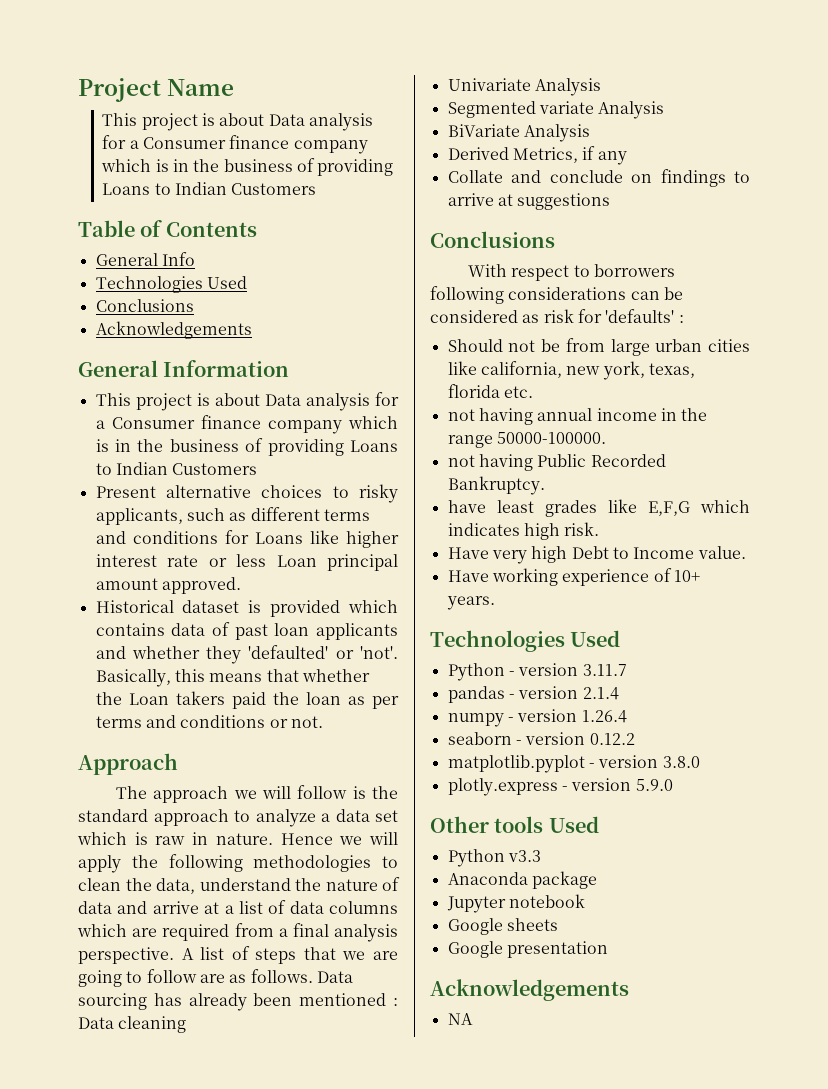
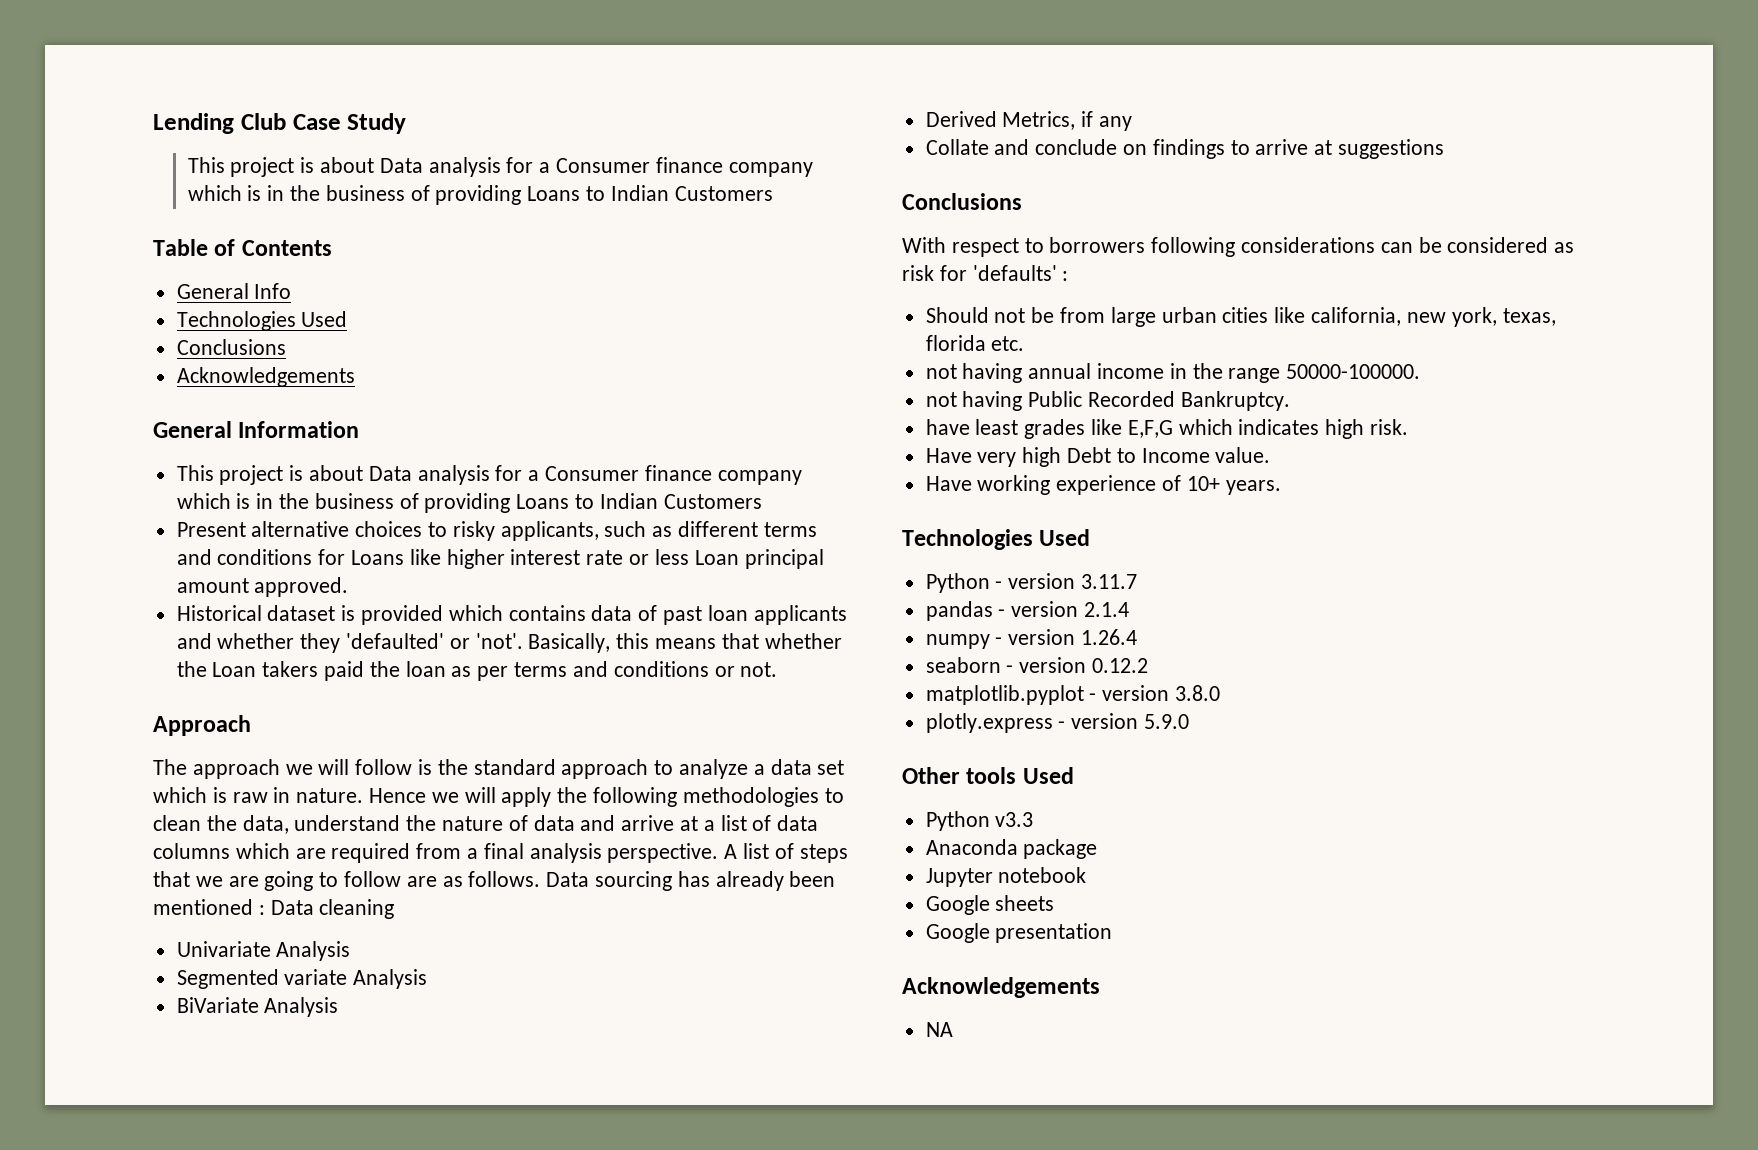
- Project Name
+ Lending Club Case Study

